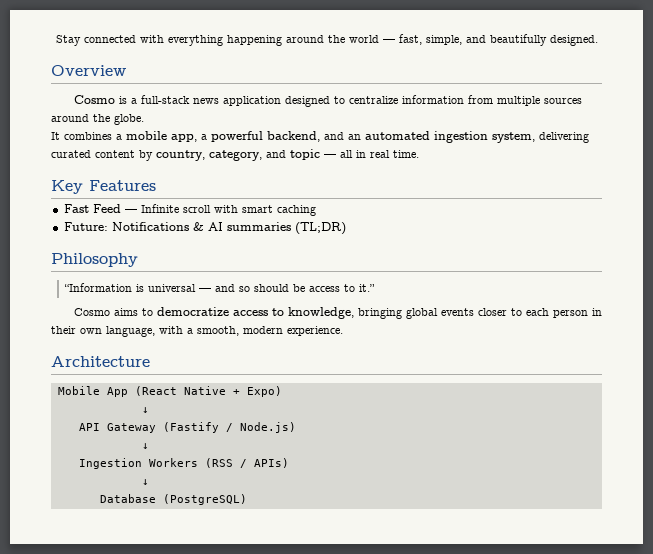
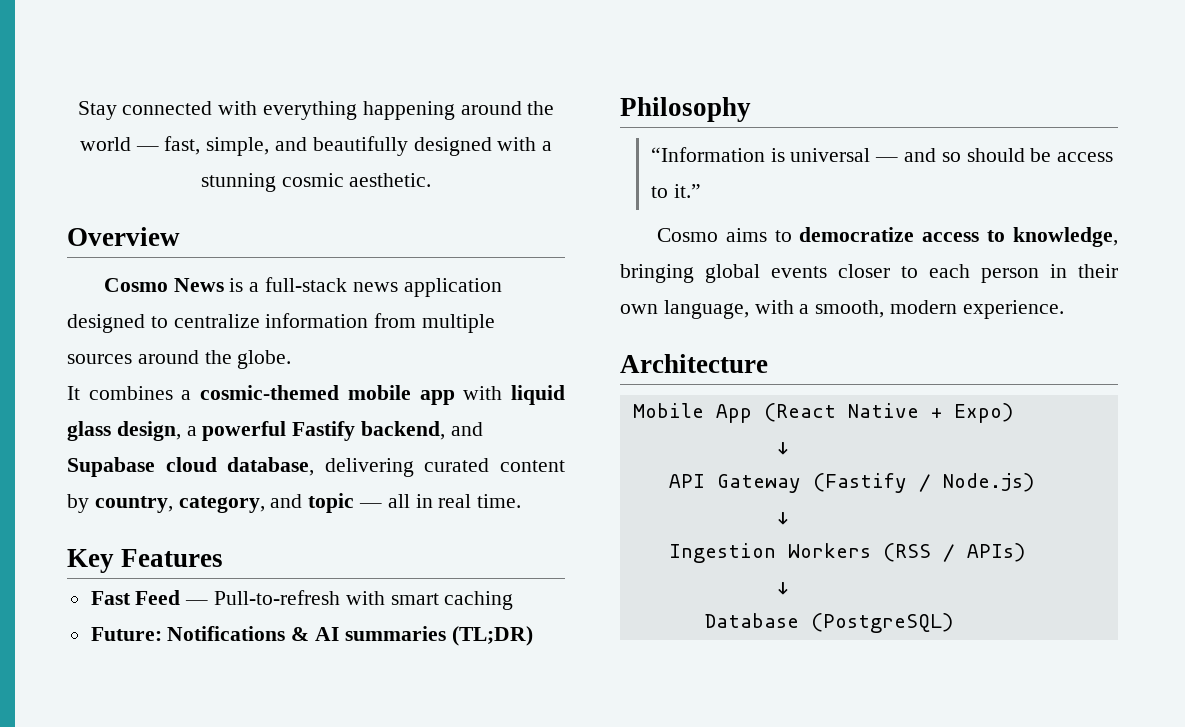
- Stay connected with everything happening around the world — fast, simple, and beautifully designed.
+ Stay connected with everything happening around the world — fast, simple, and beautifully designed with a stunning cosmic aesthetic.
- Cosmo is a full-stack news application designed to centralize information from multiple sources around the globe.
+ Cosmo News is a full-stack news application designed to centralize information from multiple sources around the globe.
- It combines a mobile app, a powerful backend, and an automated ingestion system, delivering curated content by country, category, and topic — all in real time.
+ It combines a cosmic-themed mobile app with liquid glass design, a powerful Fastify backend, and Supabase cloud database, delivering curated content by country, category, and topic — all in real time.
- Fast Feed — Infinite scroll with smart caching
+ Fast Feed — Pull-to-refresh with smart caching

